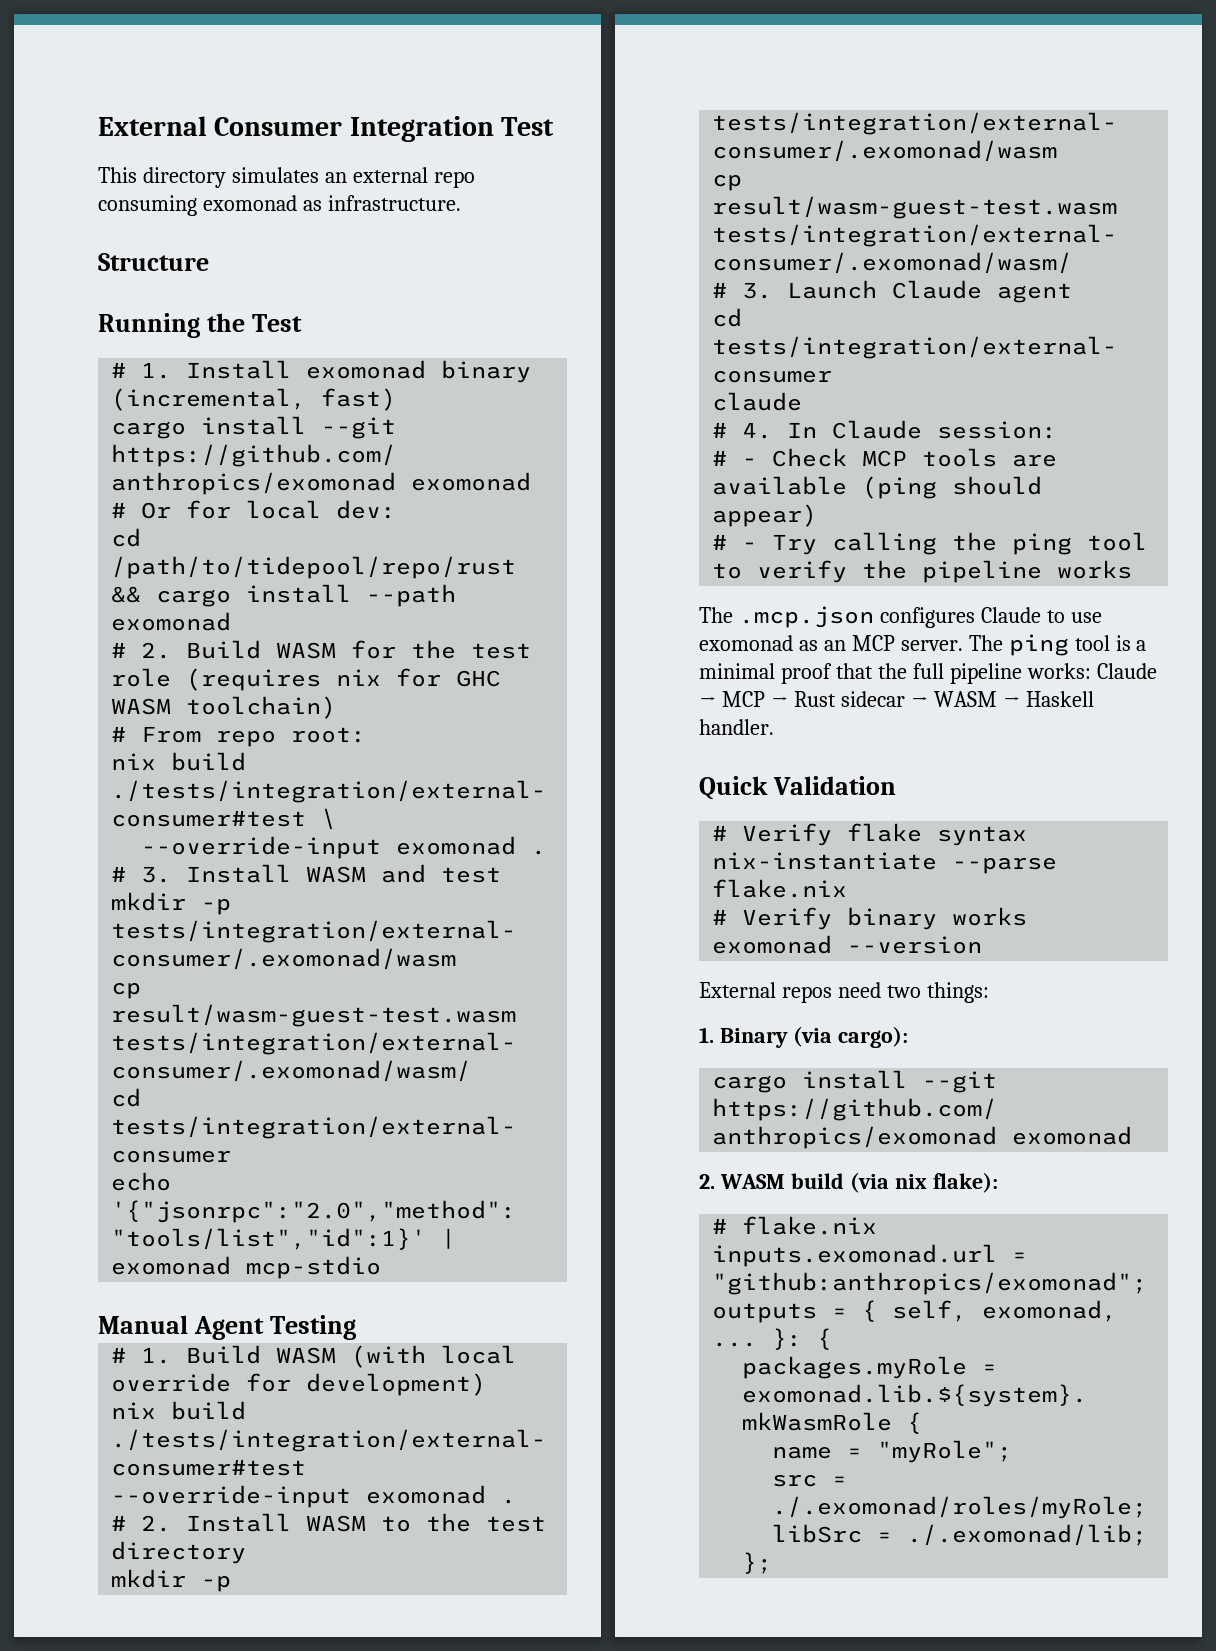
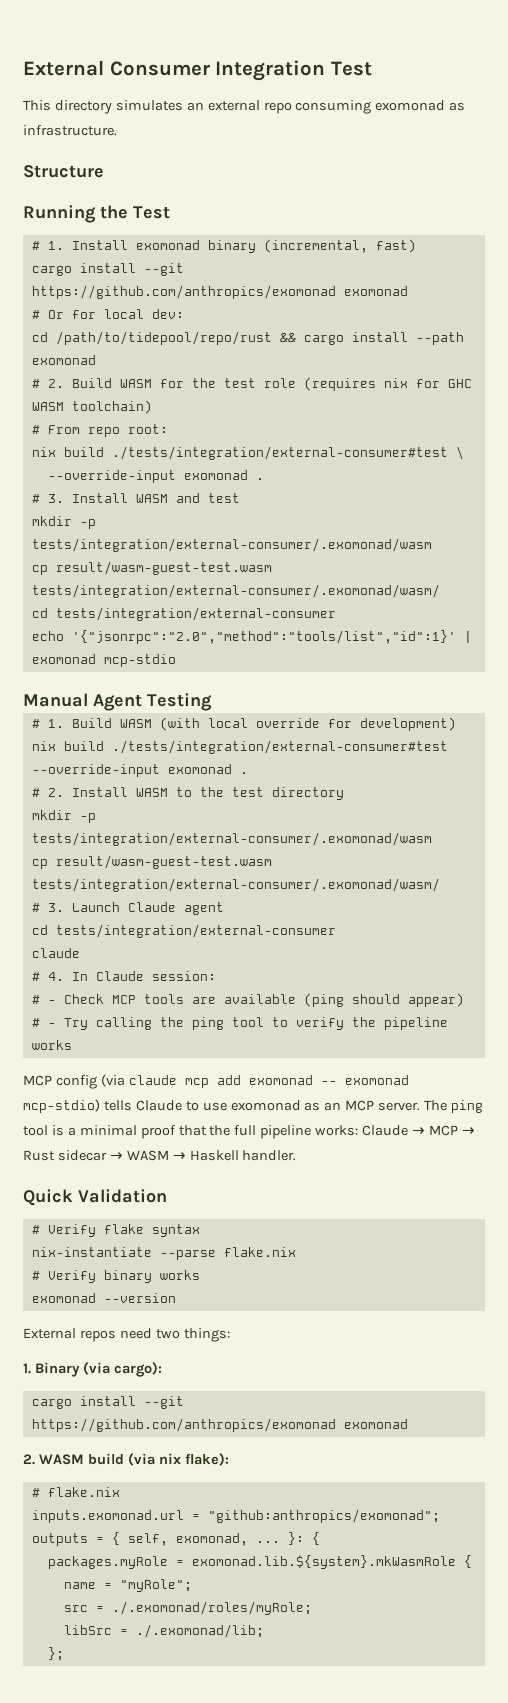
- The .mcp.json configures Claude to use exomonad as an MCP server.
+ MCP config (via claude mcp add exomonad -- exomonad mcp-stdio) tells Claude to use exomonad as an MCP server.

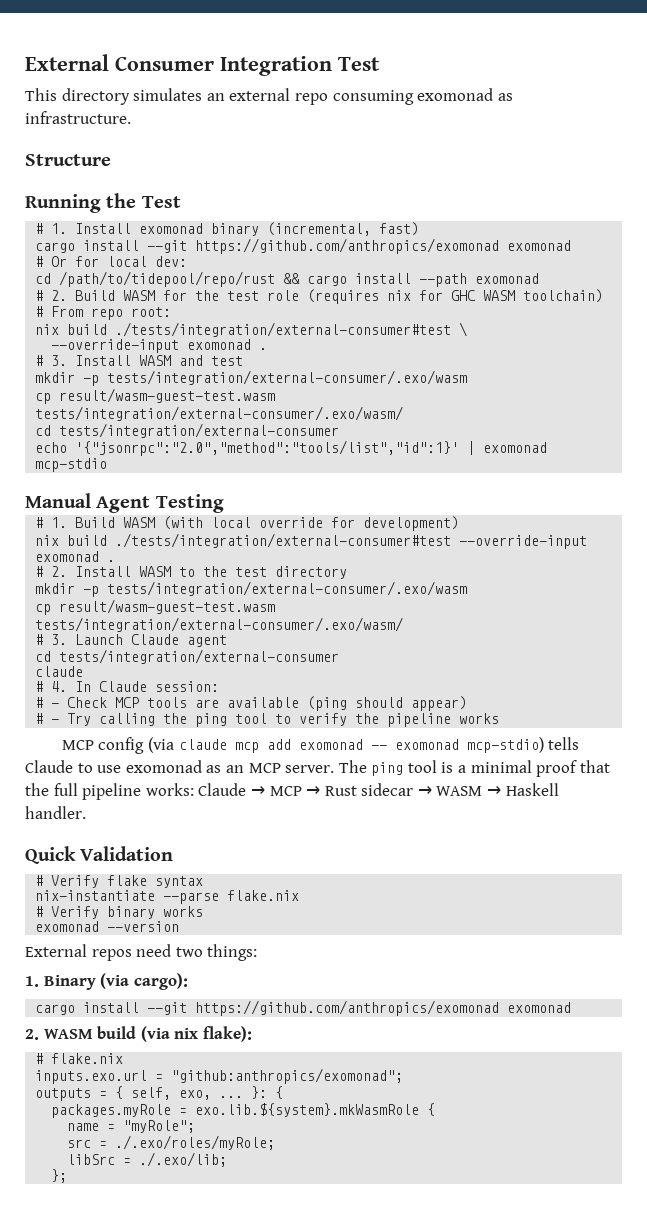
  # 3. Install WASM and test
- mkdir -p tests/integration/external-consumer/.exomonad/wasm
- cp result/wasm-guest-test.wasm tests/integration/external-consumer/.exomonad/wasm/
+ mkdir -p tests/integration/external-consumer/.exo/wasm
+ cp result/wasm-guest-test.wasm tests/integration/external-consumer/.exo/wasm/
  # 2. Install WASM to the test directory
- mkdir -p tests/integration/external-consumer/.exomonad/wasm
- cp result/wasm-guest-test.wasm tests/integration/external-consumer/.exomonad/wasm/
+ mkdir -p tests/integration/external-consumer/.exo/wasm
+ cp result/wasm-guest-test.wasm tests/integration/external-consumer/.exo/wasm/
- inputs.exomonad.url = "github:anthropics/exomonad";
+ inputs.exo.url = "github:anthropics/exomonad";
- outputs = { self, exomonad, ...
+ outputs = { self, exo, ...
- packages.myRole = exomonad.lib.${system}.mkWasmRole {
+ packages.myRole = exo.lib.${system}.mkWasmRole {
- src = ./.exomonad/roles/myRole;
+ src = ./.exo/roles/myRole;
- libSrc = ./.exomonad/lib;
+ libSrc = ./.exo/lib;

